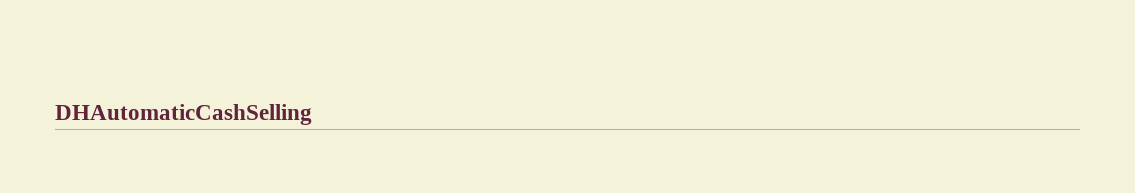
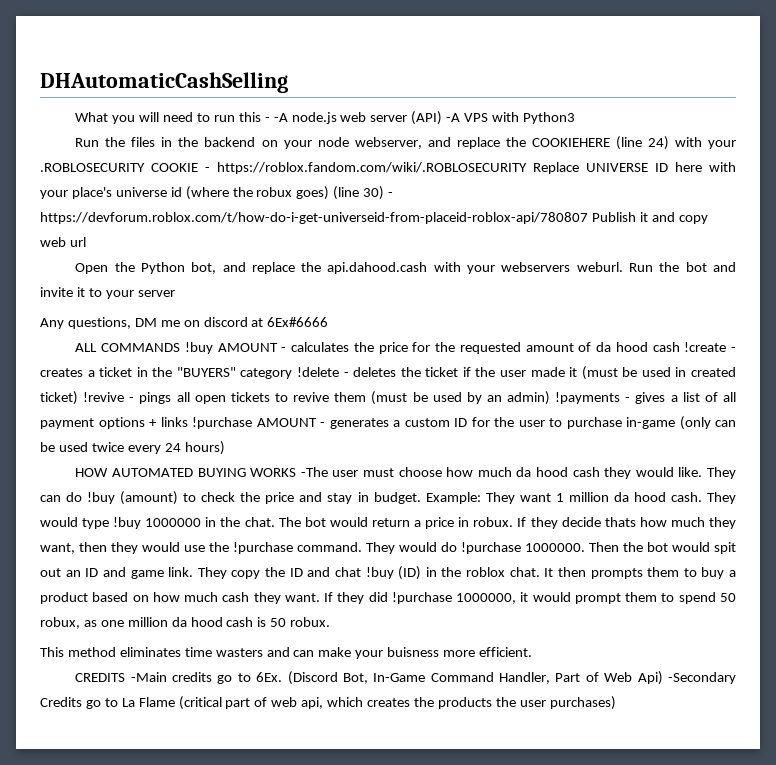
+ What you will need to run this - -A node.js web server (API) -A VPS with Python3
+ Run the files in the backend on your node webserver, and replace the COOKIEHERE (line 24) with your .ROBLOSECURITY COOKIE - https://roblox.fandom.com/wiki/.ROBLOSECURITY Replace UNIVERSE ID here with your place's universe id (where the robux goes) (line 30) - https://devforum.roblox.com/t/how-do-i-get-universeid-from-placeid-roblox-api/780807 Publish it and copy web url
+ Open the Python bot, and replace the api.dahood.cash with your webservers weburl. Run the bot and invite it to your server
+ Any questions, DM me on discord at 6Ex#6666
+ ALL COMMANDS !buy AMOUNT - calculates the price for the requested amount of da hood cash !create - creates a ticket in the "BUYERS" category !delete - deletes the ticket if the user made it (must be used in created ticket) !revive - pings all open tickets to revive them (must be used by an admin) !payments - gives a list of all payment options + links !purchase AMOUNT - generates a custom ID for the user to purchase in-game (only can be used twice every 24 hours)
+ HOW AUTOMATED BUYING WORKS -The user must choose how much da hood cash they would like. They can do !buy (amount) to check the price and stay in budget. Example: They want 1 million da hood cash. They would type !buy 1000000 in the chat. The bot would return a price in robux. If they decide thats how much they want, then they would use the !purchase command. They would do !purchase 1000000. Then the bot would spit out an ID and game link. They copy the ID and chat !buy (ID) in the roblox chat. It then prompts them to buy a product based on how much cash they want. If they did !purchase 1000000, it would prompt them to spend 50 robux, as one million da hood cash is 50 robux.
+ This method eliminates time wasters and can make your buisness more efficient.
+ CREDITS -Main credits go to 6Ex. (Discord Bot, In-Game Command Handler, Part of Web Api) -Secondary Credits go to La Flame (critical part of web api, which creates the products the user purchases)

